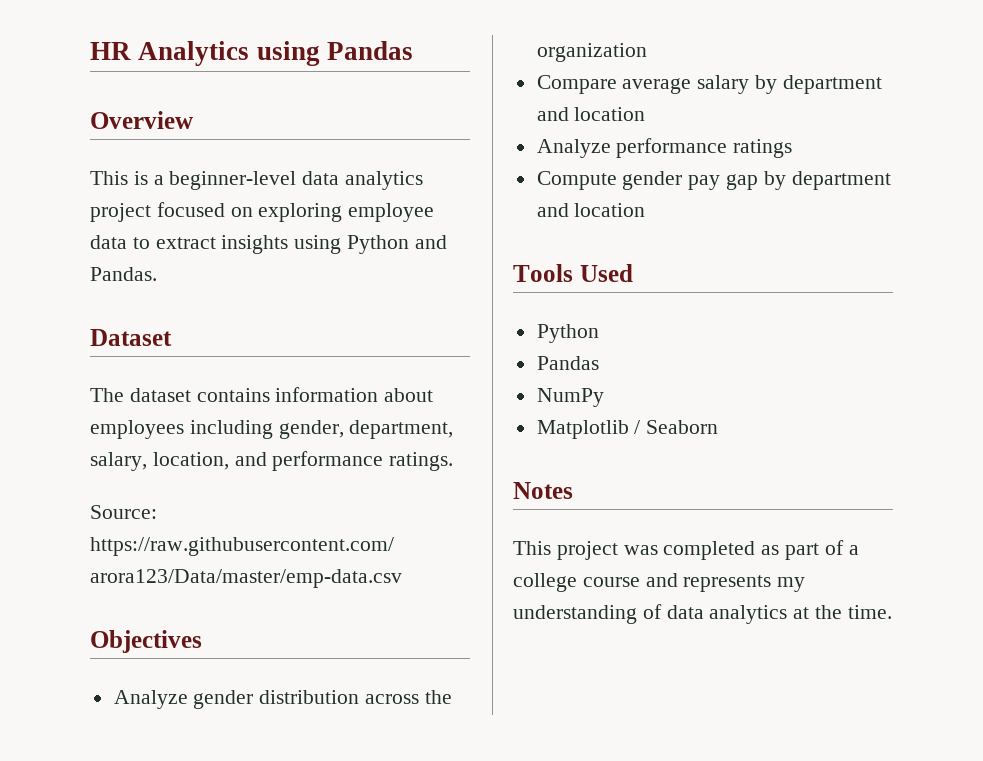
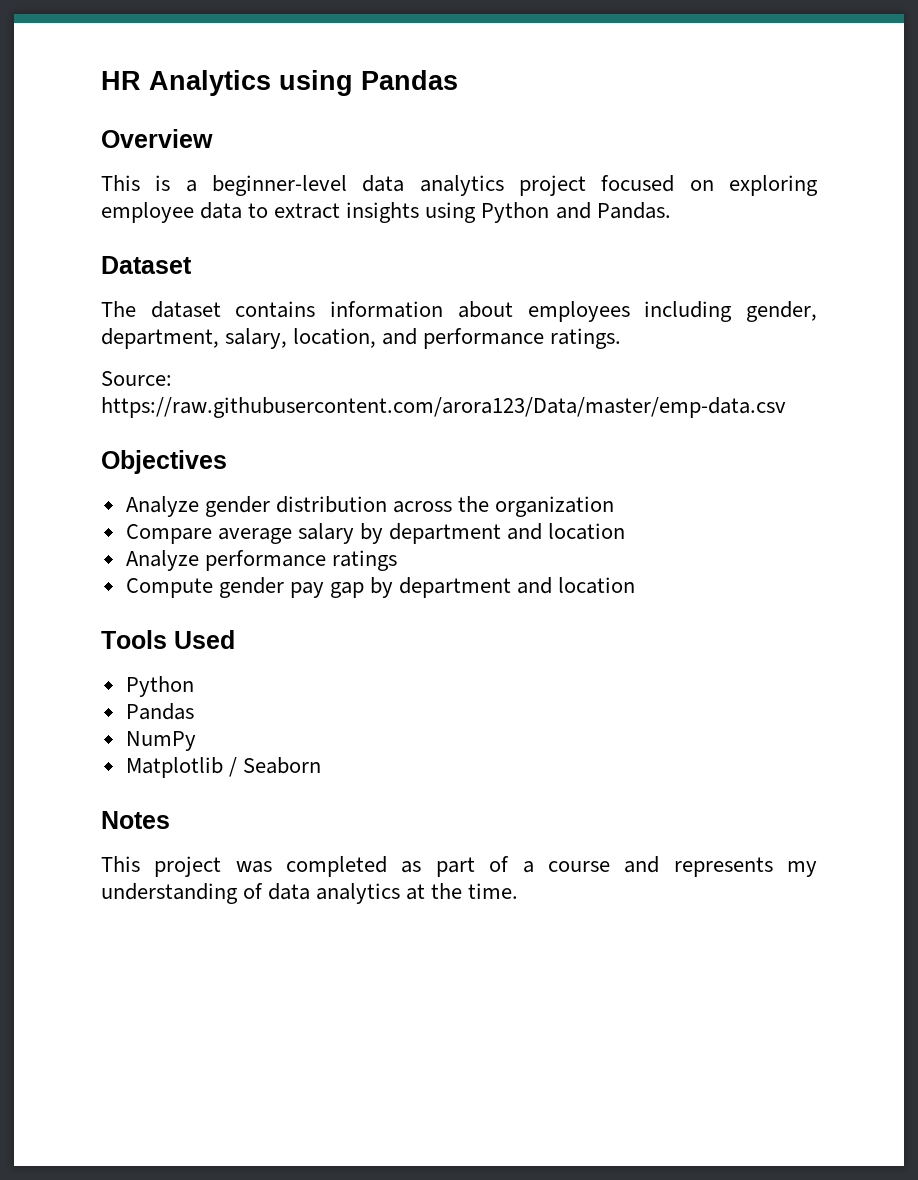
- This project was completed as part of a college course and represents my understanding of data analytics at the time.
+ This project was completed as part of a course and represents my understanding of data analytics at the time.

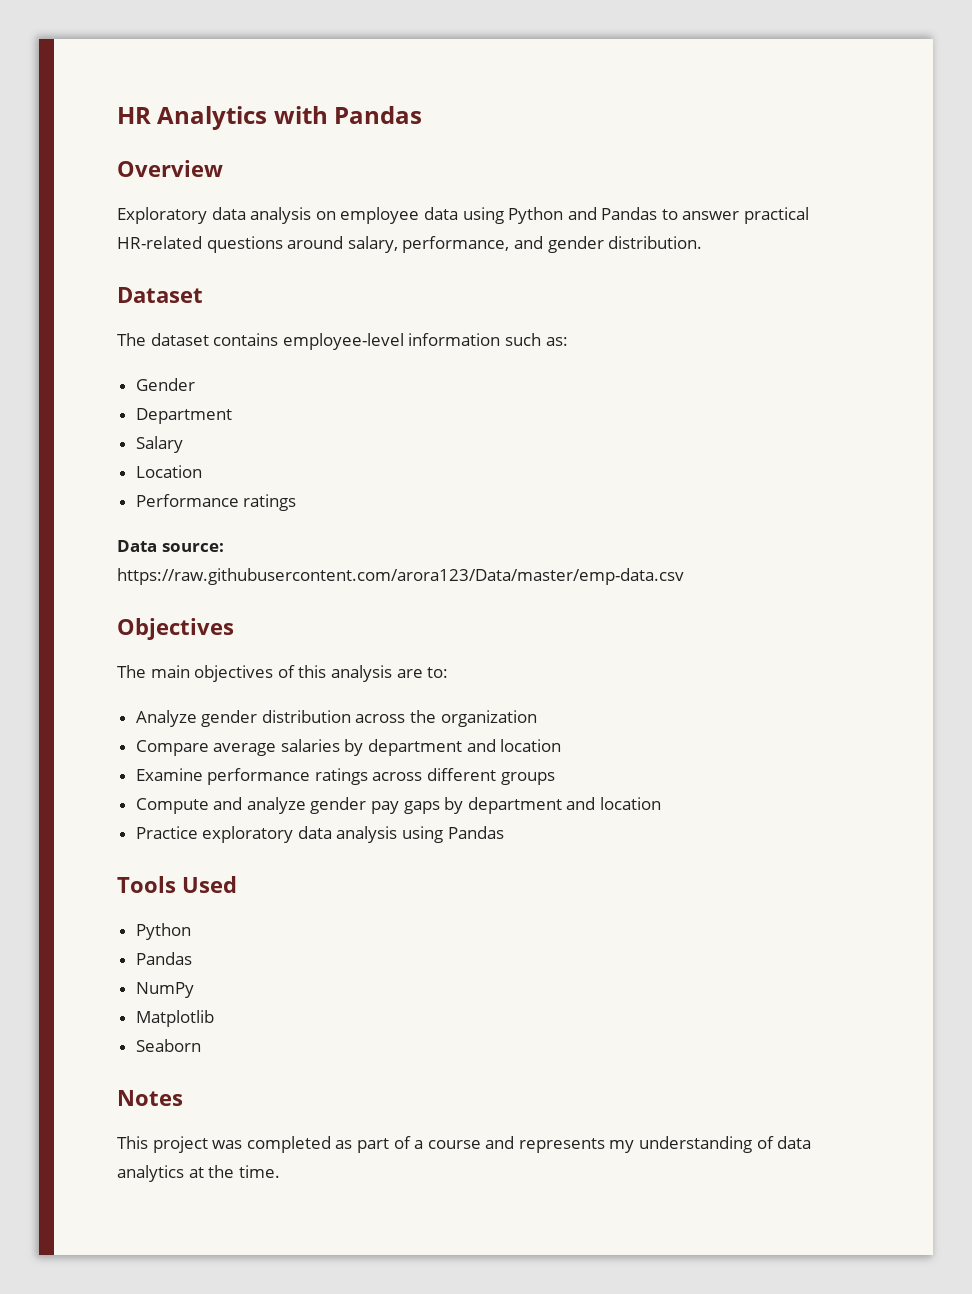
- HR Analytics using Pandas
+ HR Analytics with Pandas
- This is a beginner-level data analytics project focused on exploring employee data to extract insights using Python and Pandas.
+ Exploratory data analysis on employee data using Python and Pandas to answer practical HR-related questions around salary, performance, and gender distribution.
  Dataset
- The dataset contains information about employees including gender, department, salary, location, and performance ratings.
- Source: https://raw.githubusercontent.com/arora123/Data/master/emp-data.csv
+ The dataset contains employee-level information such as:
+ Gender
+ Department
+ Salary
+ Location
+ Performance ratings
+ Data source:
+ https://raw.githubusercontent.com/arora123/Data/master/emp-data.csv
  Objectives
+ The main objectives of this analysis are to:
- Compare average salary by department and location
- Analyze performance ratings
+ Compare average salaries by department and location
+ Examine performance ratings across different groups
- Compute gender pay gap by department and location
+ Compute and analyze gender pay gaps by department and location
+ Practice exploratory data analysis using Pandas
- Matplotlib / Seaborn
+ Matplotlib
+ Seaborn

